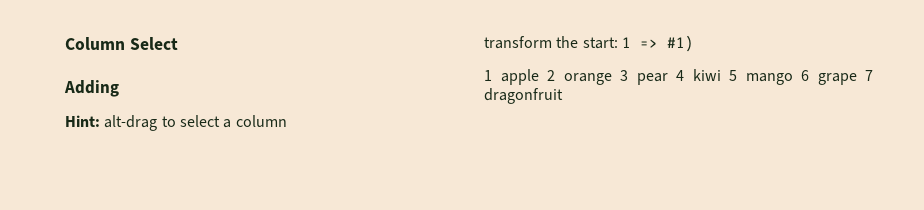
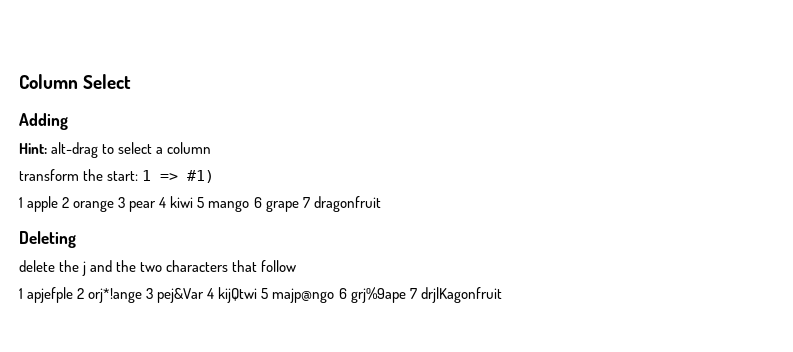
+ Deleting
+ delete the j and the two characters that follow
+ 1 apjefple 2 orj*!ange 3 pej&Var 4 kijQtwi 5 majp@ngo 6 grj%9ape 7 drjlKagonfruit

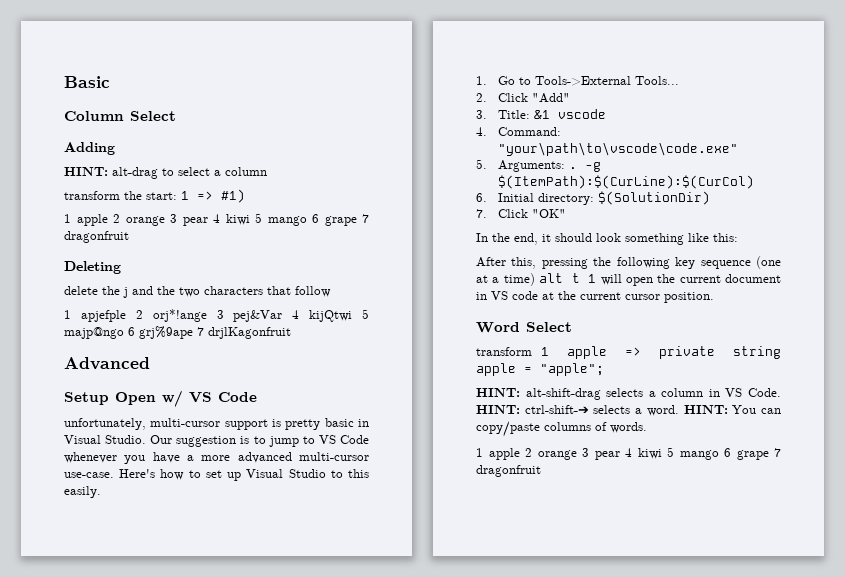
+ Basic
- Hint: alt-drag to select a column
+ HINT: alt-drag to select a column
+ Advanced
+ Setup Open w/ VS Code
+ unfortunately, multi-cursor support is pretty basic in Visual Studio. Our suggestion is to jump to VS Code whenever you have a more advanced multi-cursor use-case. Here's how to set up Visual Studio to this easily.
+ 1. Go to Tools->External Tools...
+ 2. Click "Add"
+ 3. Title: &1 vscode
+ 4. Command: "your\path\to\vscode\code.exe"
+ 5. Arguments: . -g $(ItemPath):$(CurLine):$(CurCol)
+ 6. Initial directory: $(SolutionDir)
+ 7. Click "OK"
+ In the end, it should look something like this:
+ After this, pressing the following key sequence (one at a time) alt t 1 will open the current document in VS code at the current cursor position.
+ Word Select
+ transform 1 apple => private string apple = "apple";
+ HINT: alt-shift-drag selects a column in VS Code. HINT: ctrl-shift-➔ selects a word. HINT: You can copy/paste columns of words.
+ 1 apple 2 orange 3 pear 4 kiwi 5 mango 6 grape 7 dragonfruit

